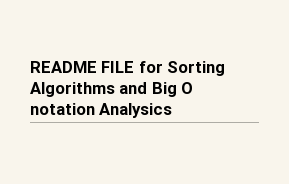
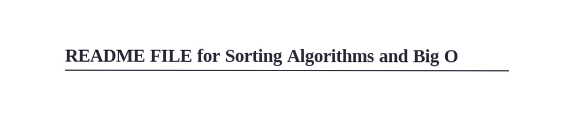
- README FILE for Sorting Algorithms and Big O notation Analysics
+ README FILE for Sorting Algorithms and Big O

